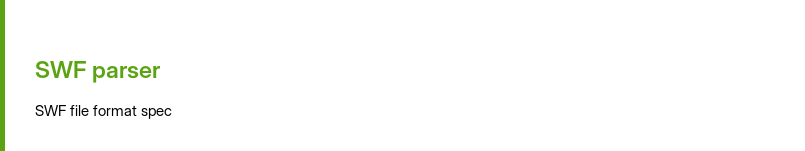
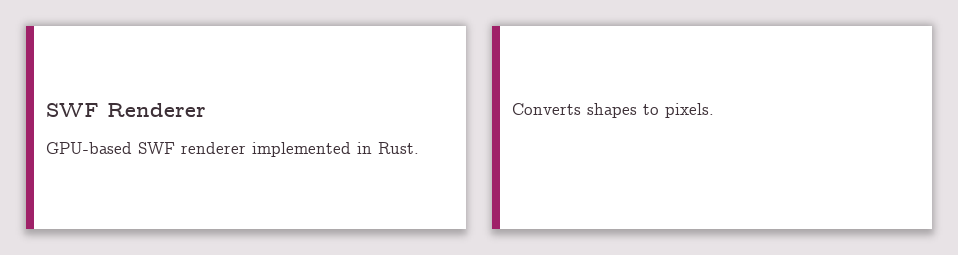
- SWF parser
- SWF file format spec
+ SWF Renderer
+ GPU-based SWF renderer implemented in Rust. Converts shapes to pixels.

